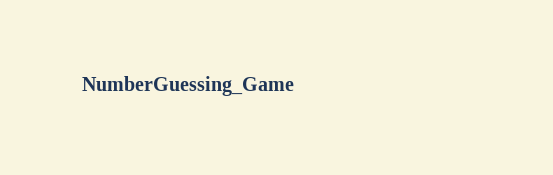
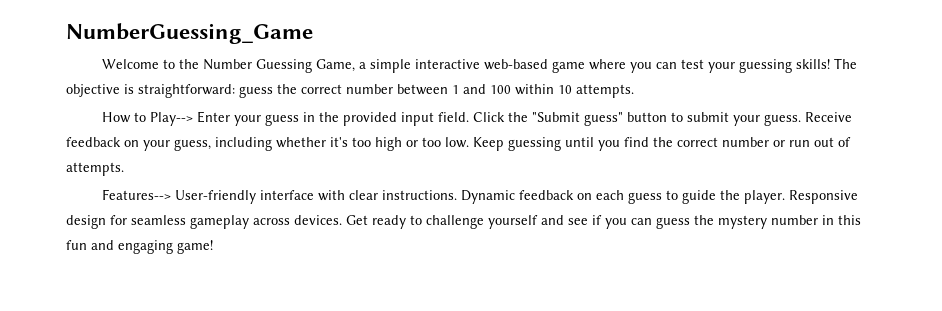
+ Welcome to the Number Guessing Game, a simple interactive web-based game where you can test your guessing skills! The objective is straightforward: guess the correct number between 1 and 100 within 10 attempts.
+ How to Play--> Enter your guess in the provided input field. Click the "Submit guess" button to submit your guess. Receive feedback on your guess, including whether it's too high or too low. Keep guessing until you find the correct number or run out of attempts.
+ Features--> User-friendly interface with clear instructions. Dynamic feedback on each guess to guide the player. Responsive design for seamless gameplay across devices. Get ready to challenge yourself and see if you can guess the mystery number in this fun and engaging game!

